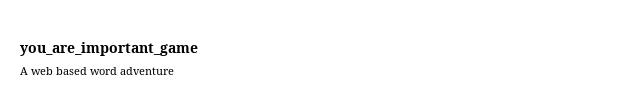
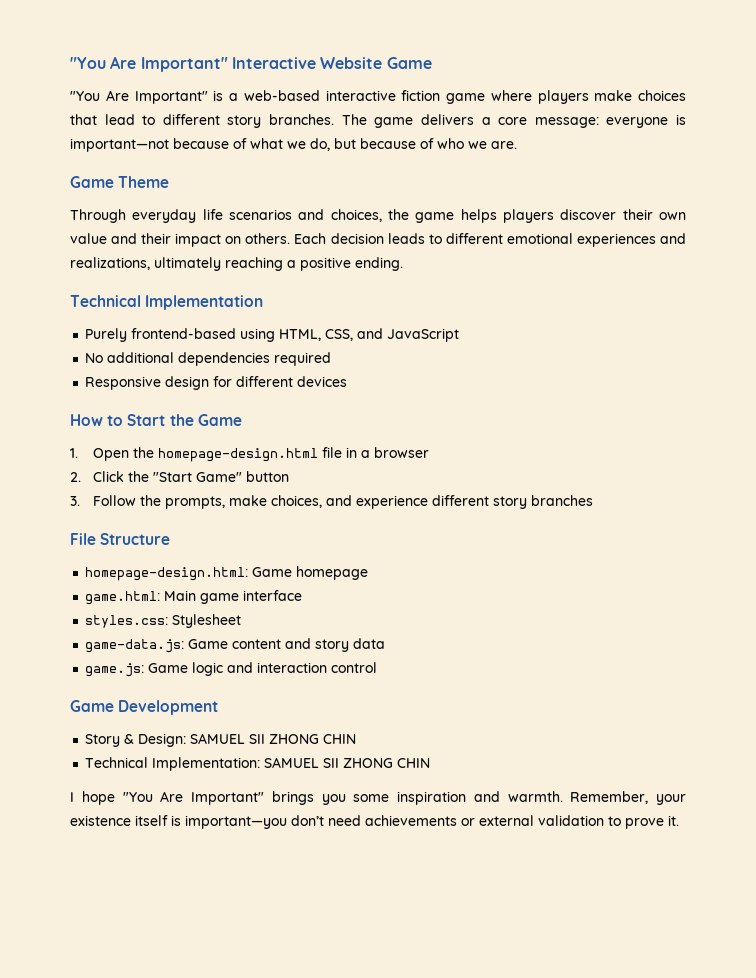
- you_are_important_game
- A web based word adventure
+ "You Are Important" Interactive Website Game
+ "You Are Important" is a web-based interactive fiction game where players make choices that lead to different story branches. The game delivers a core message: everyone is important—not because of what we do, but because of who we are.
+ Game Theme
+ Through everyday life scenarios and choices, the game helps players discover their own value and their impact on others. Each decision leads to different emotional experiences and realizations, ultimately reaching a positive ending.
+ Technical Implementation
+ Purely frontend-based using HTML, CSS, and JavaScript
+ No additional dependencies required
+ Responsive design for different devices
+ How to Start the Game
+ 1. Open the homepage-design.html file in a browser
+ 2. Click the "Start Game" button
+ 3. Follow the prompts, make choices, and experience different story branches
+ File Structure
+ homepage-design.html: Game homepage
+ game.html: Main game interface
+ styles.css: Stylesheet
+ game-data.js: Game content and story data
+ game.js: Game logic and interaction control
+ Game Development
+ Story & Design: SAMUEL SII ZHONG CHIN
+ Technical Implementation: SAMUEL SII ZHONG CHIN
+ I hope "You Are Important" brings you some inspiration and warmth. Remember, your existence itself is important—you don’t need achievements or external validation to prove it.

